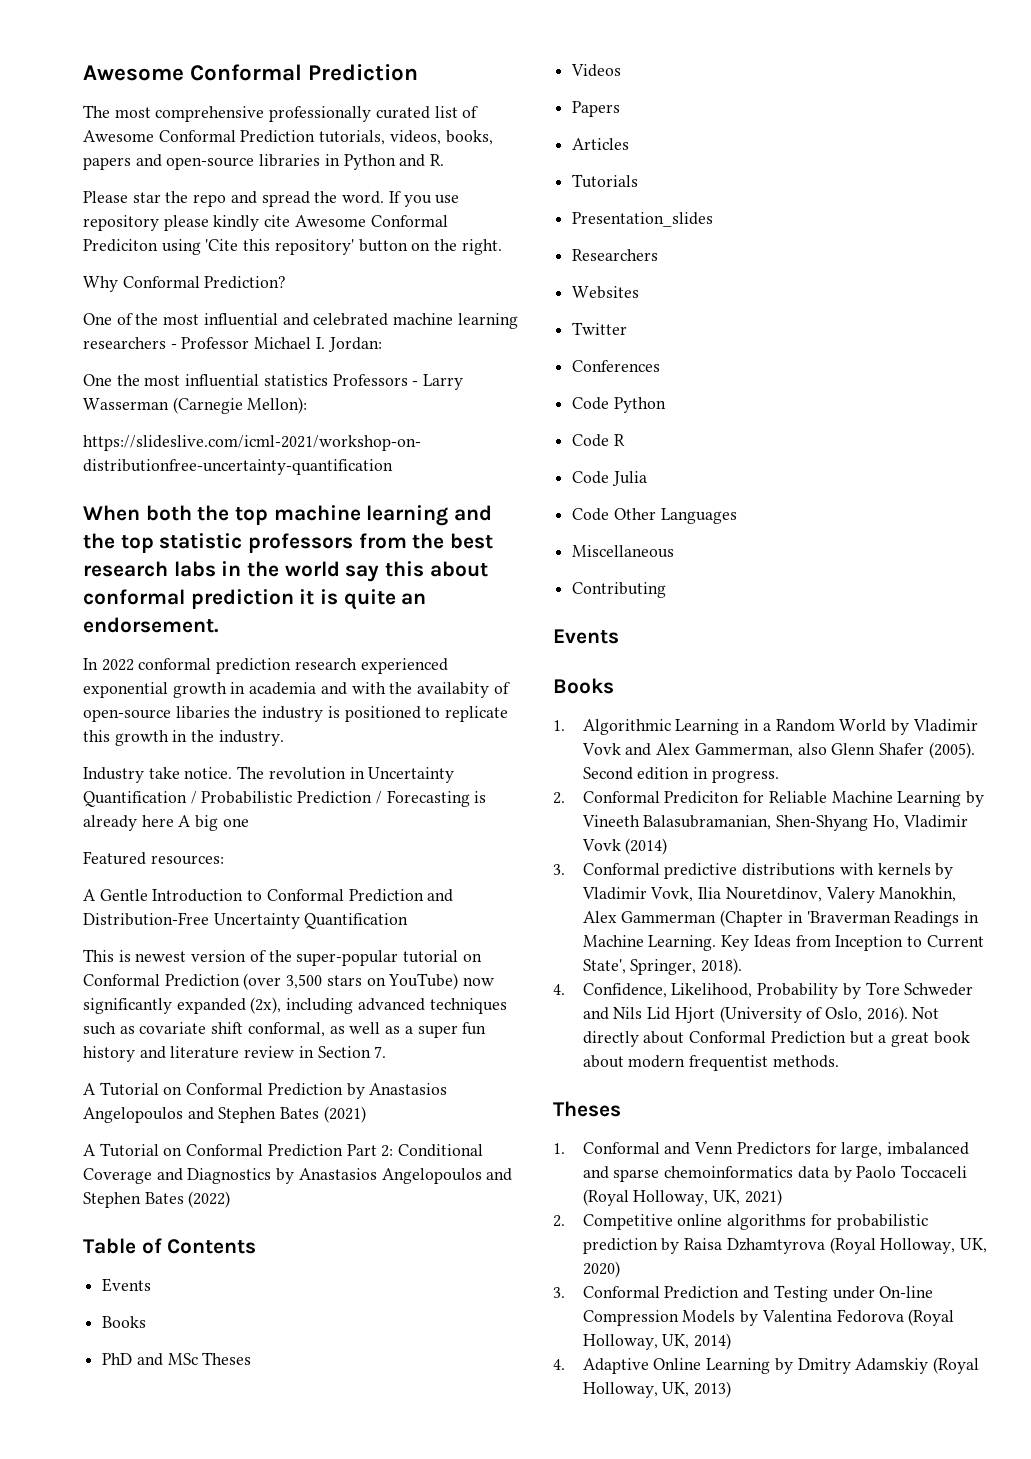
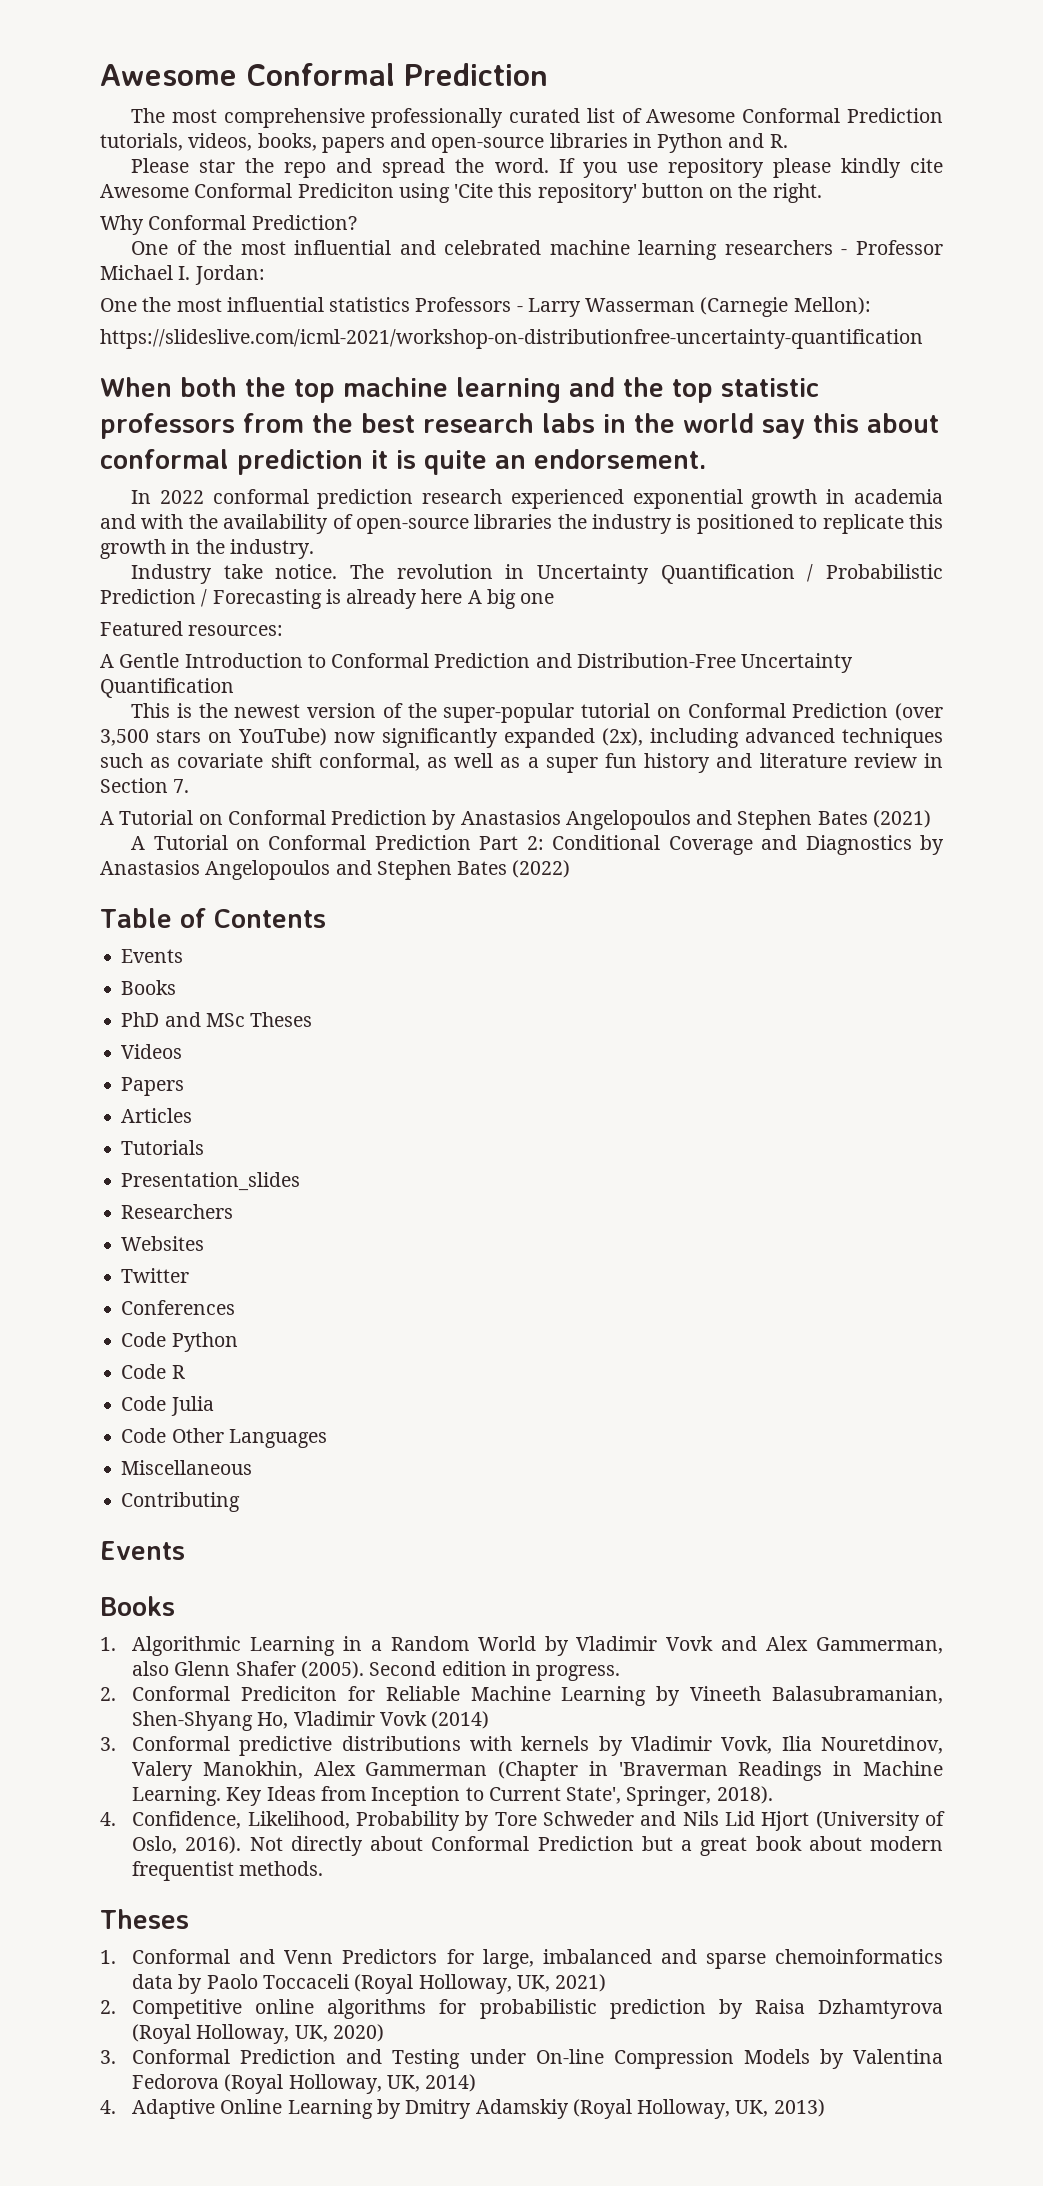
- In 2022 conformal prediction research experienced exponential growth in academia and with the availabity of open-source libaries the industry is positioned to replicate this growth in the industry.
+ In 2022 conformal prediction research experienced exponential growth in academia and with the availability of open-source libraries the industry is positioned to replicate this growth in the industry.
- This is newest version of the super-popular tutorial on Conformal Prediction (over 3,500 stars on YouTube) now significantly expanded (2x), including advanced techniques such as covariate shift conformal, as well as a super fun history and literature review in Section 7.
+ This is the newest version of the super-popular tutorial on Conformal Prediction (over 3,500 stars on YouTube) now significantly expanded (2x), including advanced techniques such as covariate shift conformal, as well as a super fun history and literature review in Section 7.

